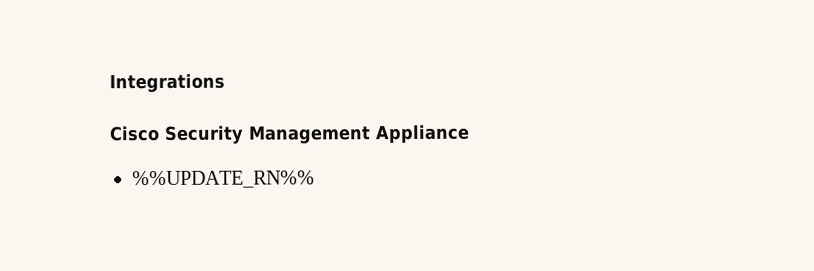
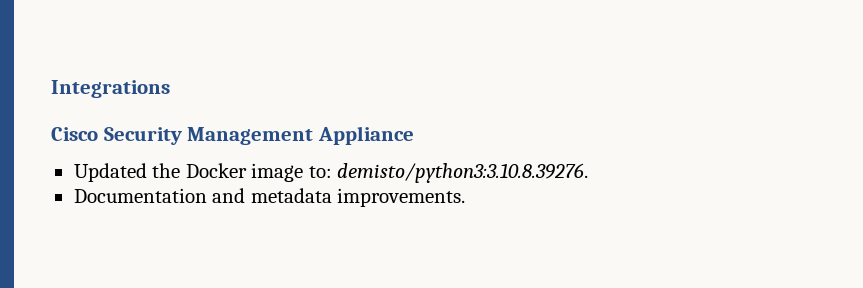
- %%UPDATE_RN%%
+ Updated the Docker image to: demisto/python3:3.10.8.39276.
+ Documentation and metadata improvements.

